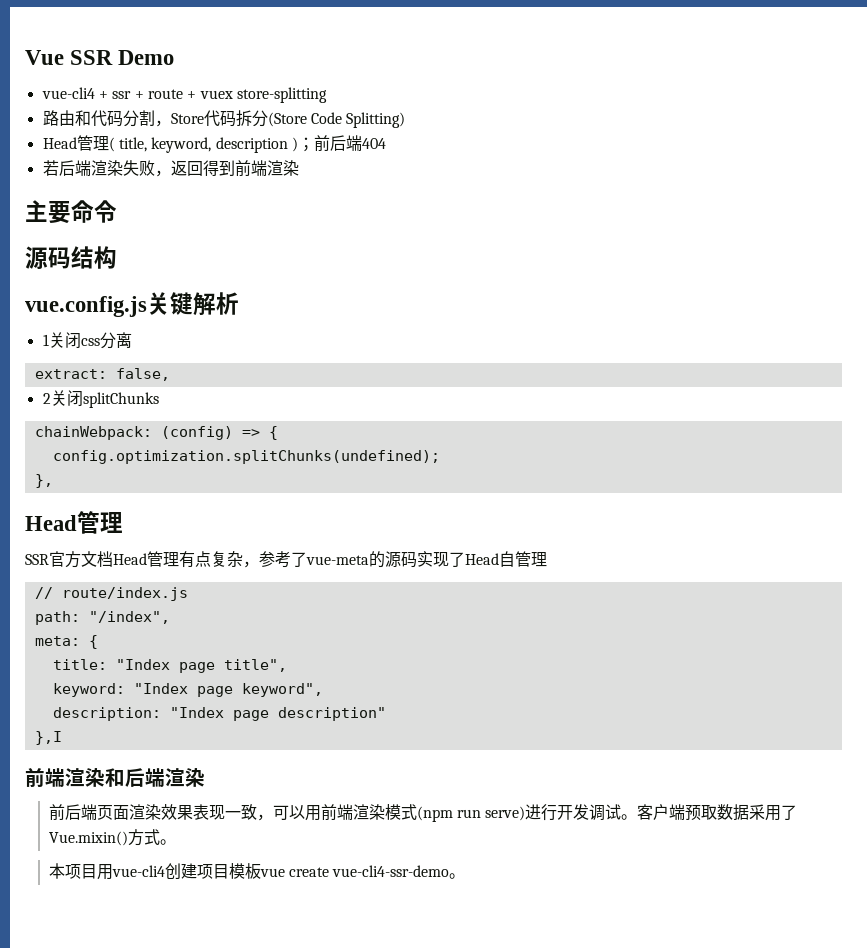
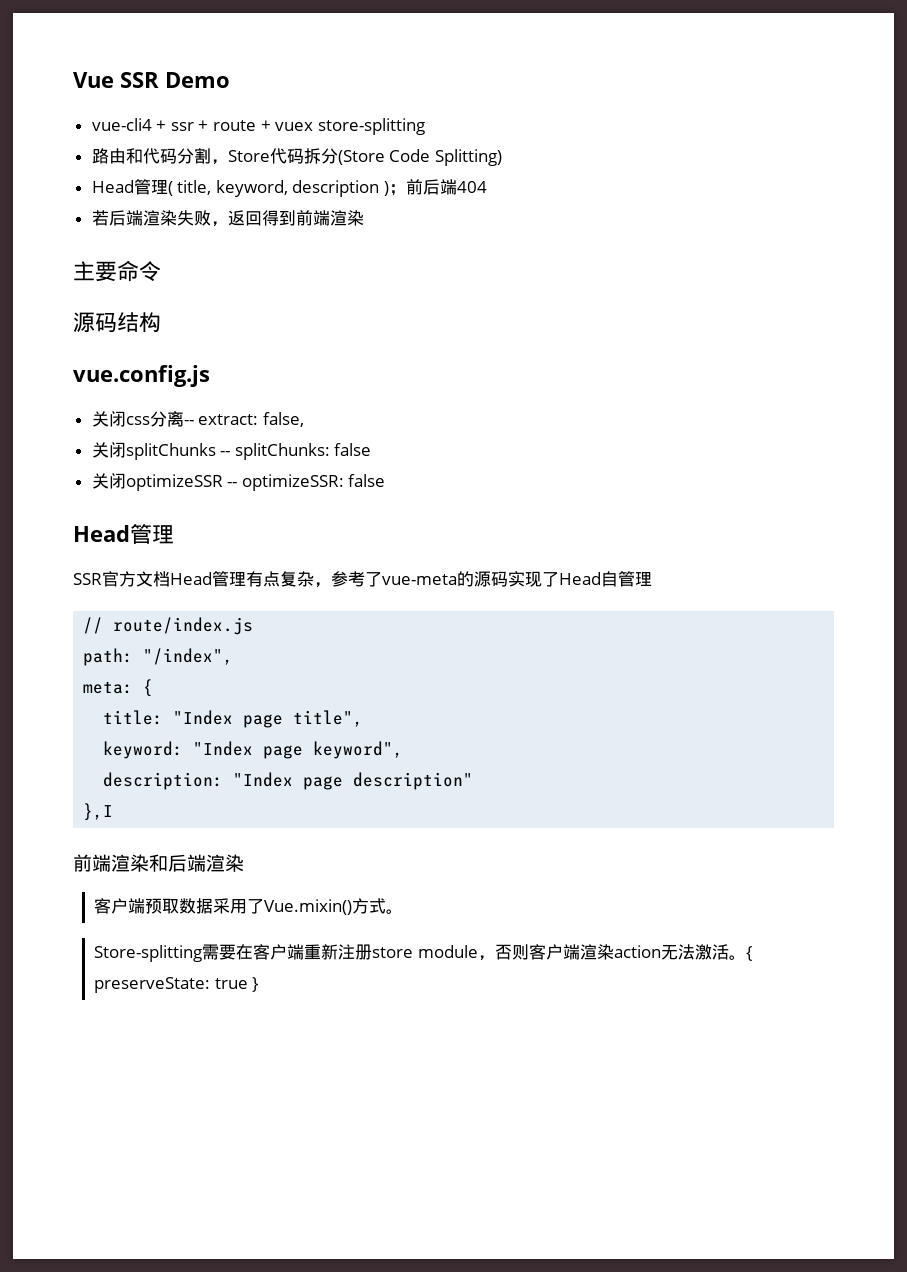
- vue.config.js关键解析
- 1关闭css分离
- extract: false,
+ vue.config.js
+ 关闭css分离-- extract: false,
- 2关闭splitChunks
- chainWebpack: (config) => {
- config.optimization.splitChunks(undefined);
- },
+ 关闭splitChunks -- splitChunks: false
+ 关闭optimizeSSR -- optimizeSSR: false
- 前后端页面渲染效果表现一致，可以用前端渲染模式(npm run serve)进行开发调试。
- 本项目用vue-cli4创建项目模板vue create vue-cli4-ssr-demo。
+ Store-splitting需要在客户端重新注册store module，否则客户端渲染action无法激活。{ preserveState: true }

